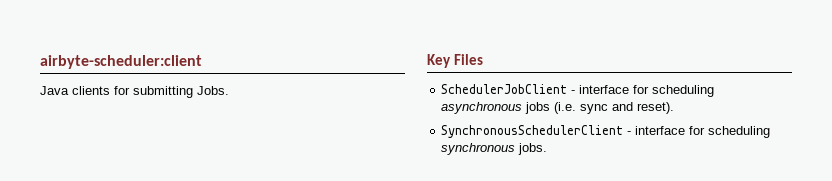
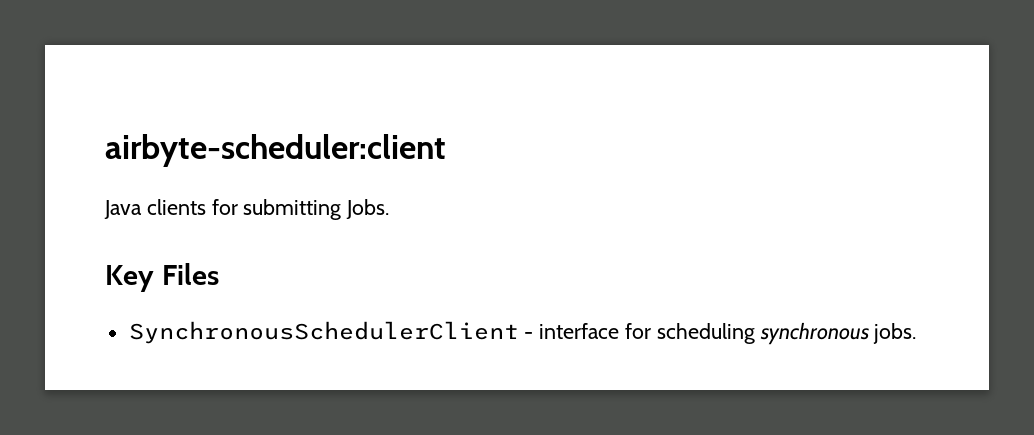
- SchedulerJobClient - interface for scheduling asynchronous jobs (i.e. sync and reset).

